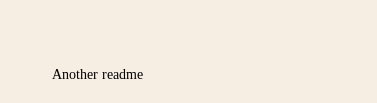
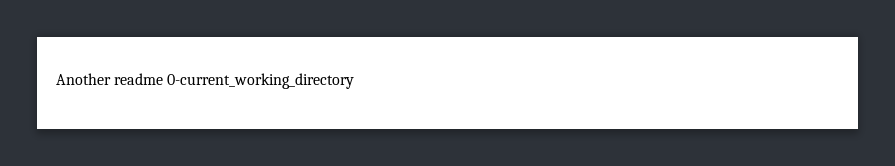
- Another readme
+ Another readme 0-current_working_directory

